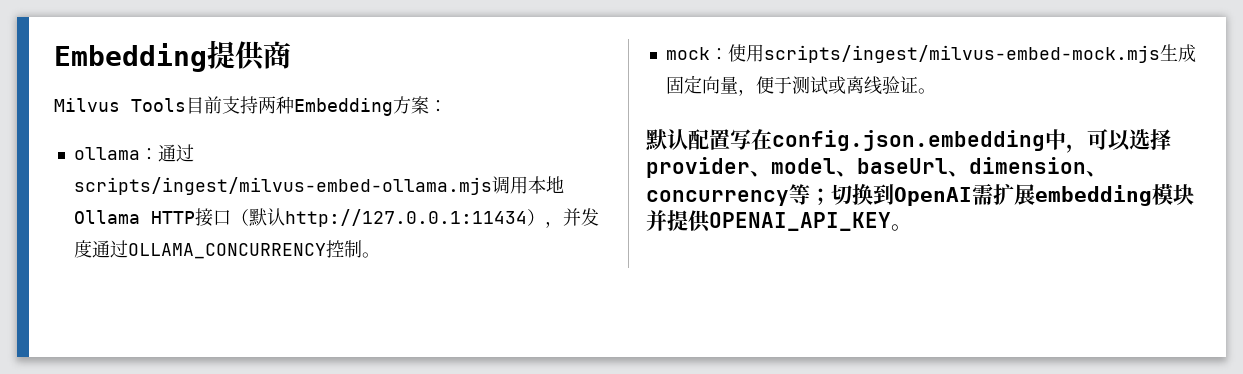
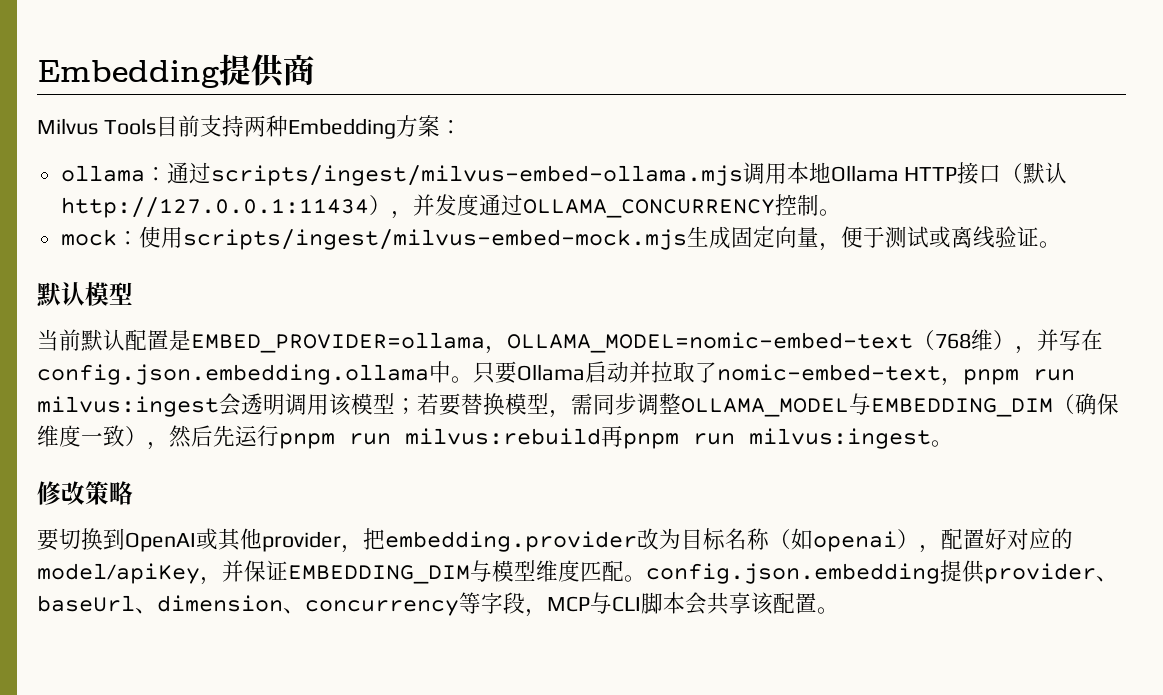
- 默认配置写在config.json.embedding中，可以选择provider、model、baseUrl、dimension、concurrency等；切换到OpenAI需扩展embedding模块并提供OPENAI_API_KEY。
+ 默认模型
+ 当前默认配置是EMBED_PROVIDER=ollama，OLLAMA_MODEL=nomic-embed-text（768维），并写在config.json.embedding.ollama中。只要Ollama启动并拉取了nomic-embed-text，pnpm run milvus:ingest会透明调用该模型；若要替换模型，需同步调整OLLAMA_MODEL与EMBEDDING_DIM（确保维度一致），然后先运行pnpm run milvus:rebuild再pnpm run milvus:ingest。
+ 修改策略
+ 要切换到OpenAI或其他provider，把embedding.provider改为目标名称（如openai），配置好对应的model/apiKey，并保证EMBEDDING_DIM与模型维度匹配。config.json.embedding提供provider、baseUrl、dimension、concurrency等字段，MCP与CLI脚本会共享该配置。

